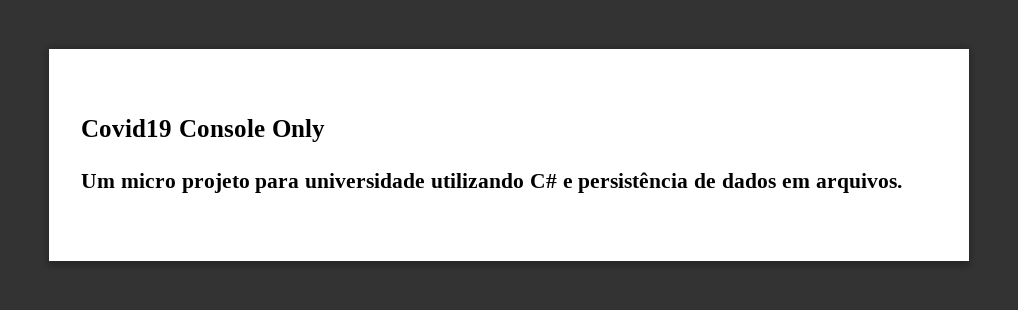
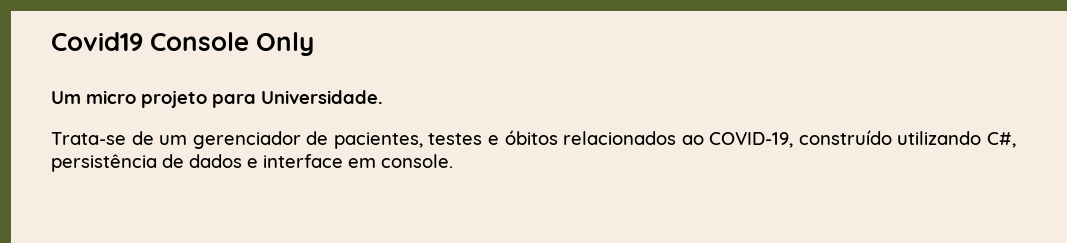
- Um micro projeto para universidade utilizando C# e persistência de dados em arquivos.
+ Um micro projeto para Universidade.
+ Trata-se de um gerenciador de pacientes, testes e óbitos relacionados ao COVID-19, construído utilizando C#, persistência de dados e interface em console.

